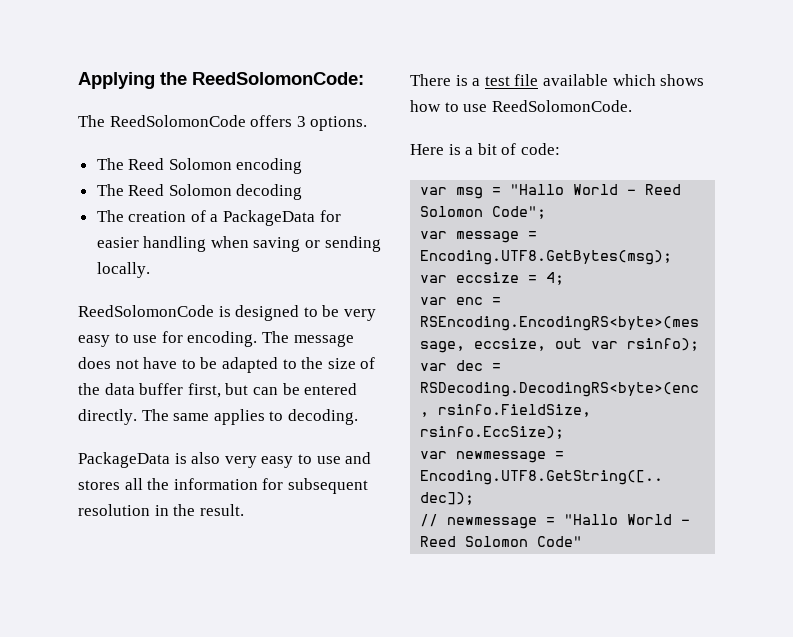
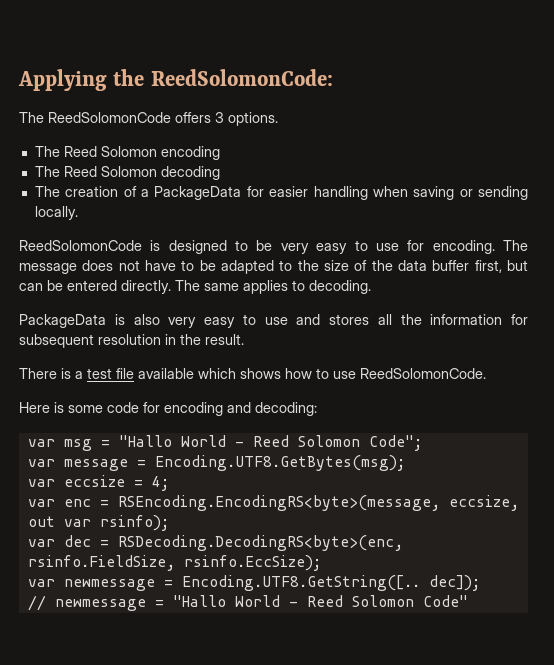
- Here is a bit of code:
+ Here is some code for encoding and decoding:

